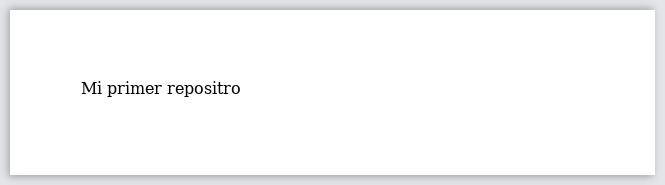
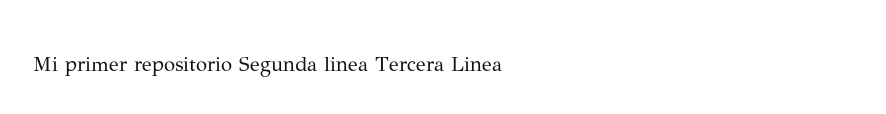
- Mi primer repositro
+ Mi primer repositorio Segunda linea Tercera Linea

